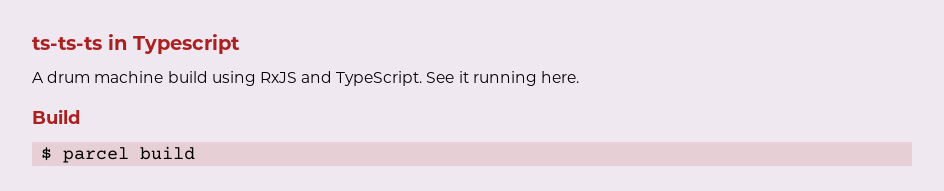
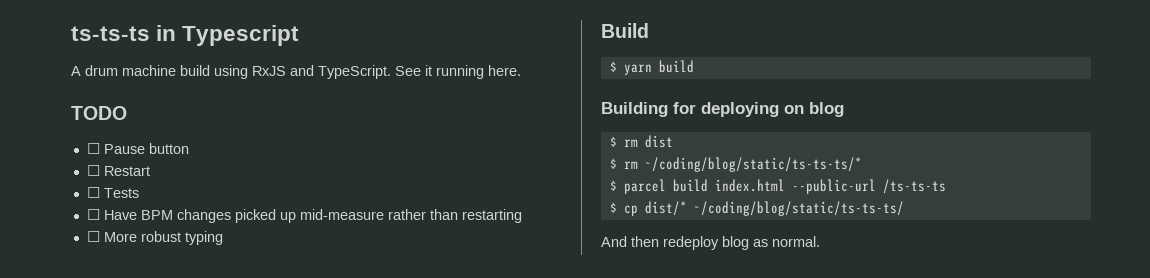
+ TODO
+ ☐ Pause button
+ ☐ Restart
+ ☐ Tests
+ ☐ Have BPM changes picked up mid-measure rather than restarting
+ ☐ More robust typing
  Build
- $ parcel build
+ $ yarn build
+ Building for deploying on blog
+ $ rm dist
+ $ rm ~/coding/blog/static/ts-ts-ts/*
+ $ parcel build index.html --public-url /ts-ts-ts
+ $ cp dist/* ~/coding/blog/static/ts-ts-ts/
+ And then redeploy blog as normal.

